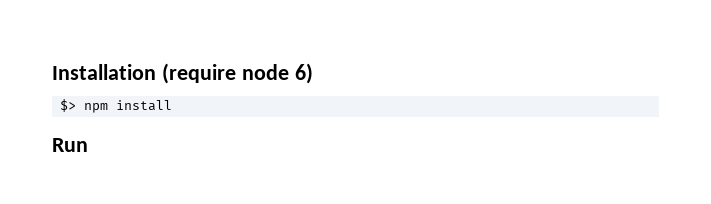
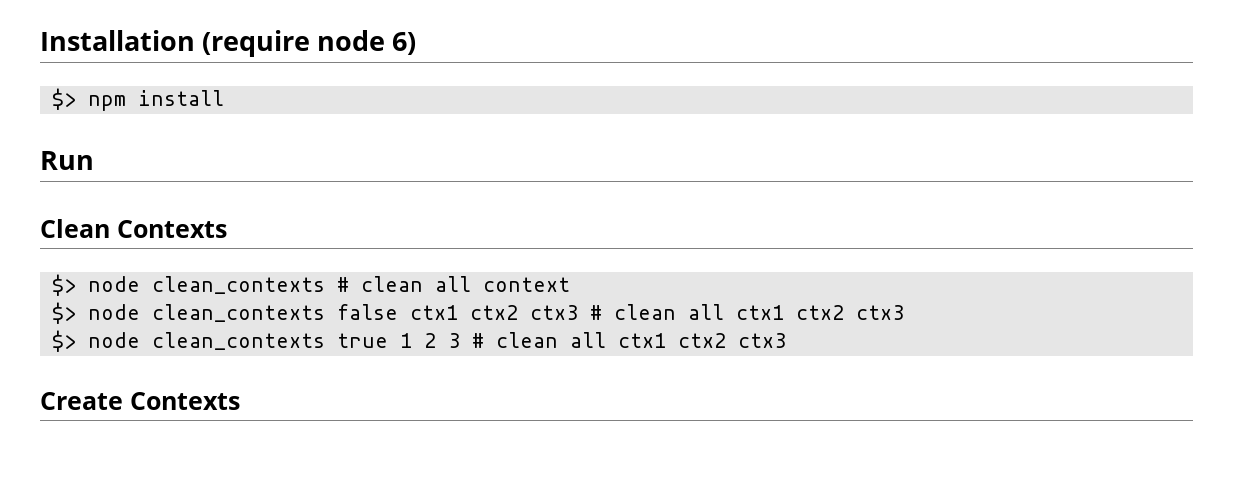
+ Clean Contexts
+ $> node clean_contexts # clean all context
+ $> node clean_contexts false ctx1 ctx2 ctx3 # clean all ctx1 ctx2 ctx3
+ $> node clean_contexts true 1 2 3 # clean all ctx1 ctx2 ctx3
+ Create Contexts

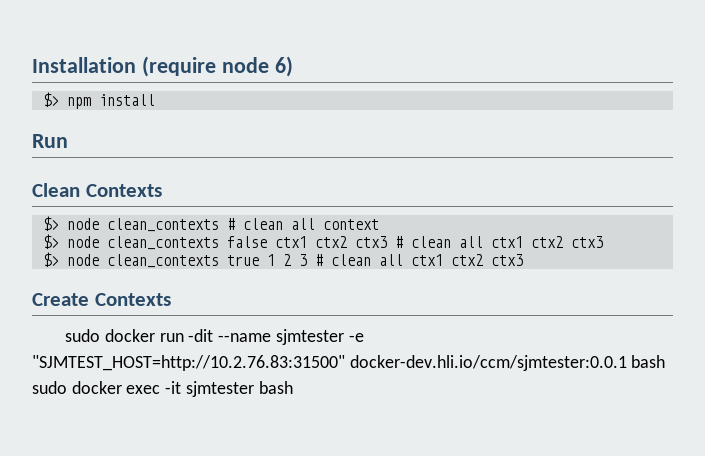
+ sudo docker run -dit --name sjmtester -e "SJMTEST_HOST=http://10.2.76.83:31500" docker-dev.hli.io/ccm/sjmtester:0.0.1 bash sudo docker exec -it sjmtester bash

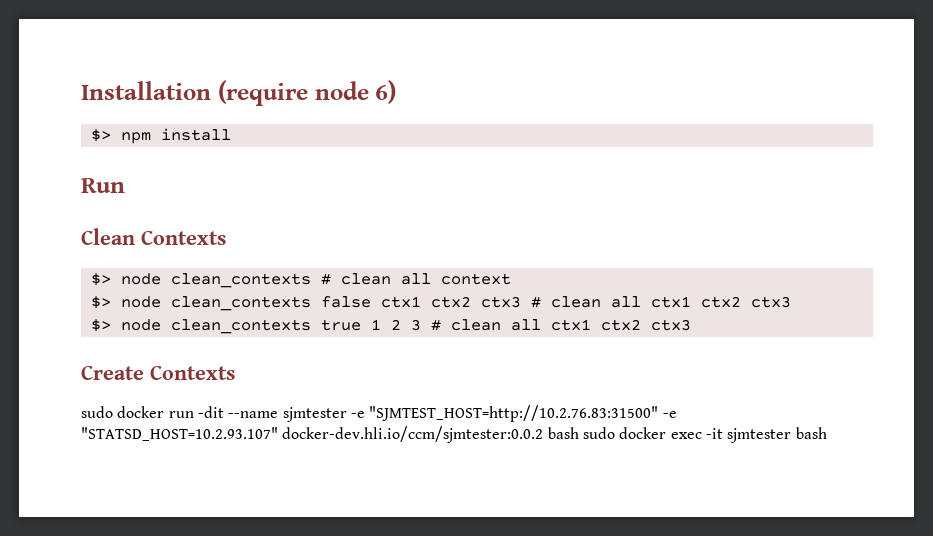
- sudo docker run -dit --name sjmtester -e "SJMTEST_HOST=http://10.2.76.83:31500" docker-dev.hli.io/ccm/sjmtester:0.0.1 bash sudo docker exec -it sjmtester bash
+ sudo docker run -dit --name sjmtester -e "SJMTEST_HOST=http://10.2.76.83:31500" -e "STATSD_HOST=10.2.93.107" docker-dev.hli.io/ccm/sjmtester:0.0.2 bash sudo docker exec -it sjmtester bash

